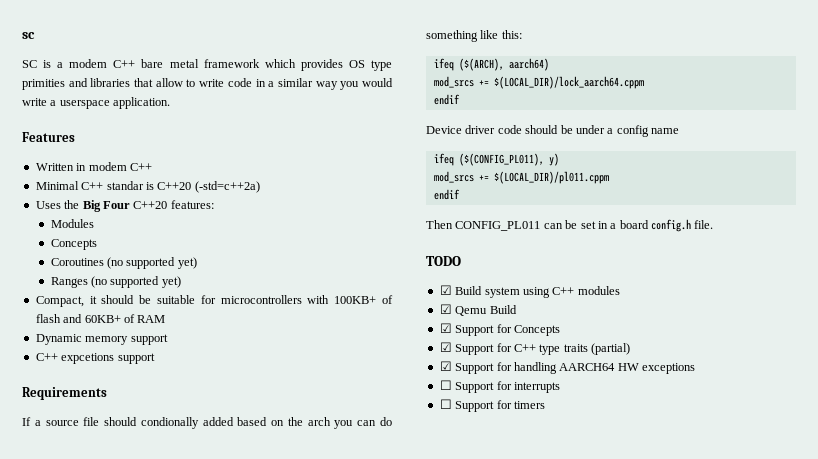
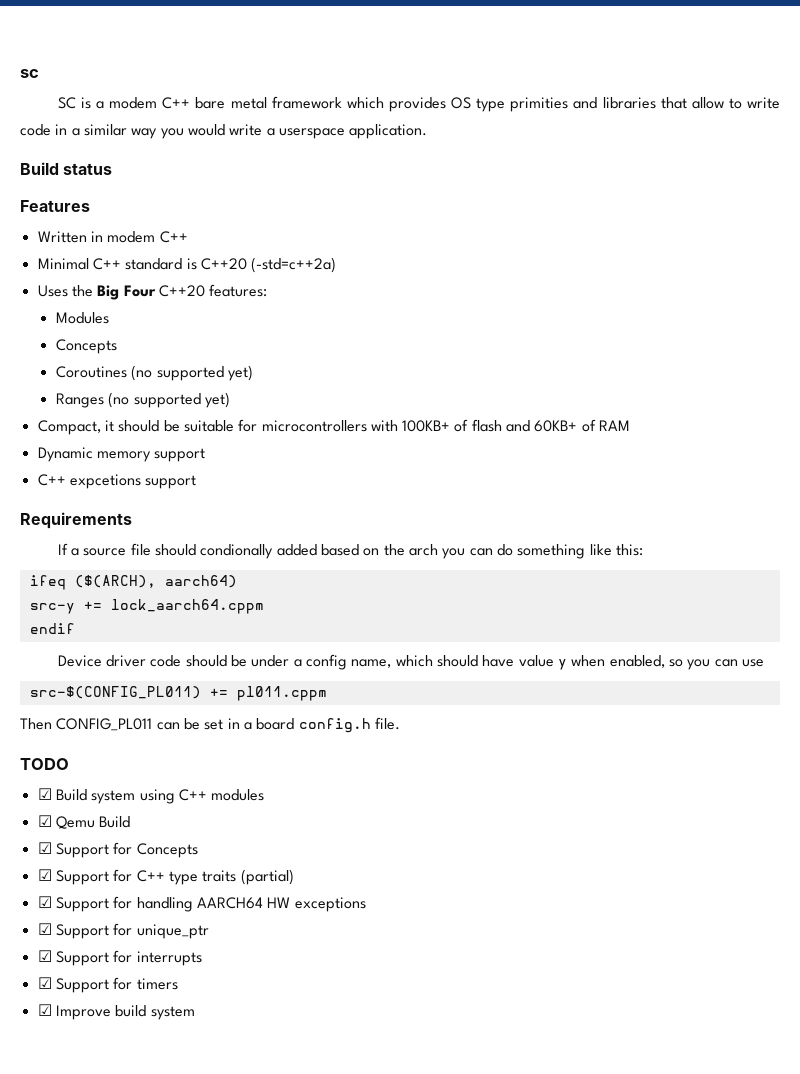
+ Build status
- Minimal C++ standar is C++20 (-std=c++2a)
+ Minimal C++ standard is C++20 (-std=c++2a)
- mod_srcs += $(LOCAL_DIR)/lock_aarch64.cppm
+ src-y += lock_aarch64.cppm
- Device driver code should be under a config name
- ifeq ($(CONFIG_PL011), y)
- mod_srcs += $(LOCAL_DIR)/pl011.cppm
- endif
+ Device driver code should be under a config name, which should have value y when enabled, so you can use
+ src-$(CONFIG_PL011) += pl011.cppm
- ☐ Support for interrupts
+ ☑ Support for unique_ptr
+ ☑ Support for interrupts
- ☐ Support for timers
+ ☑ Support for timers
+ ☑ Improve build system

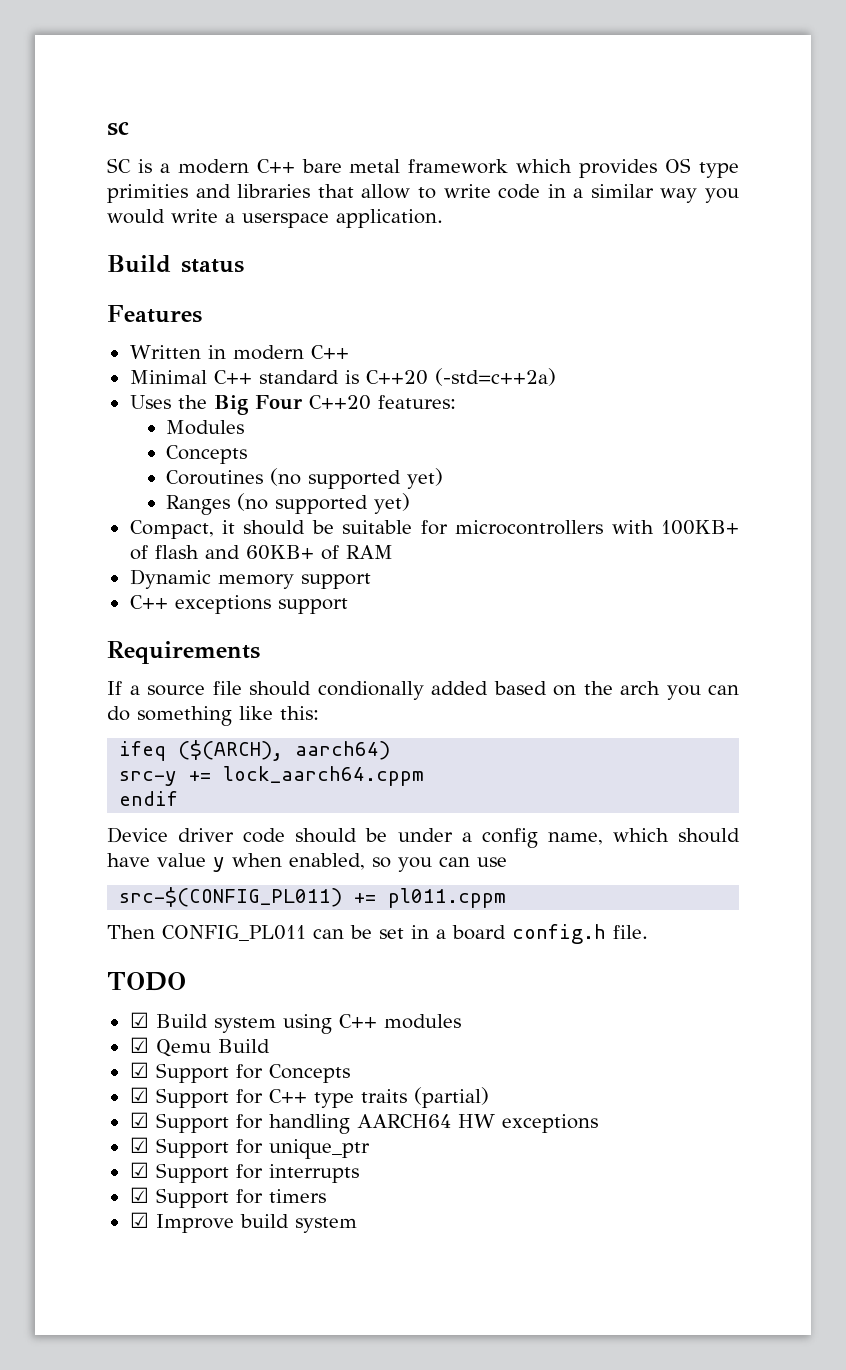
- SC is a modem C++ bare metal framework which provides OS type primities and libraries that allow to write code in a similar way you would write a userspace application.
+ SC is a modern C++ bare metal framework which provides OS type primities and libraries that allow to write code in a similar way you would write a userspace application.
- Written in modem C++
+ Written in modern C++
- C++ expcetions support
+ C++ exceptions support

